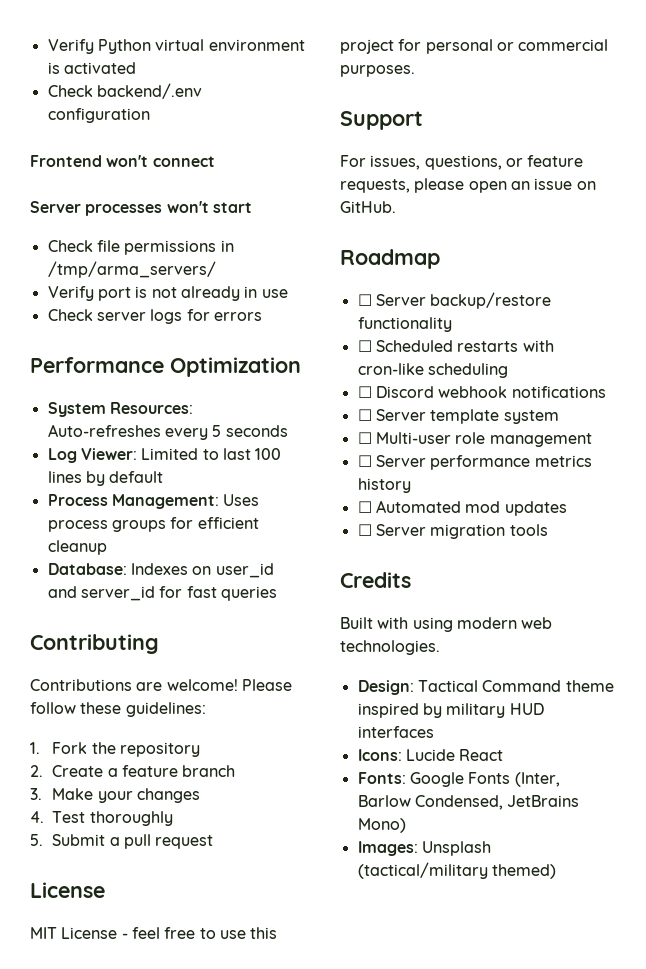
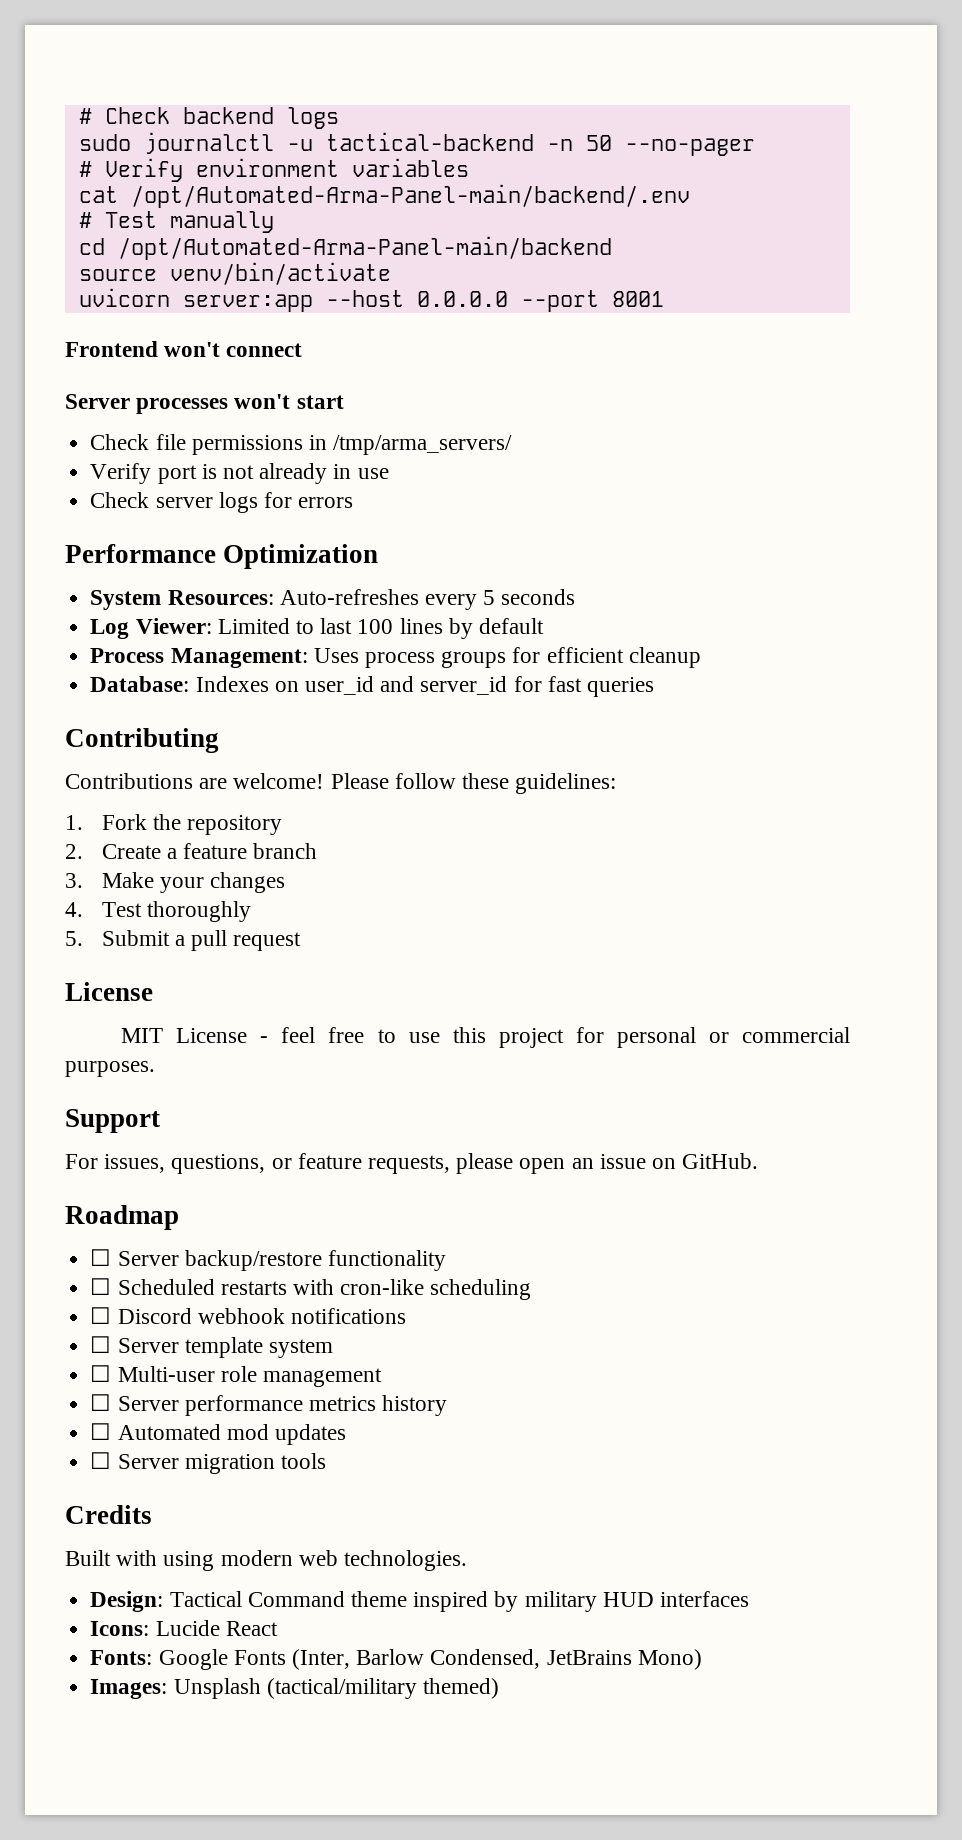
- Verify Python virtual environment is activated
- Check backend/.env configuration
+ # Check backend logs
+ sudo journalctl -u tactical-backend -n 50 --no-pager
+ # Verify environment variables
+ cat /opt/Automated-Arma-Panel-main/backend/.env
+ # Test manually
+ cd /opt/Automated-Arma-Panel-main/backend
+ source venv/bin/activate
+ uvicorn server:app --host 0.0.0.0 --port 8001

